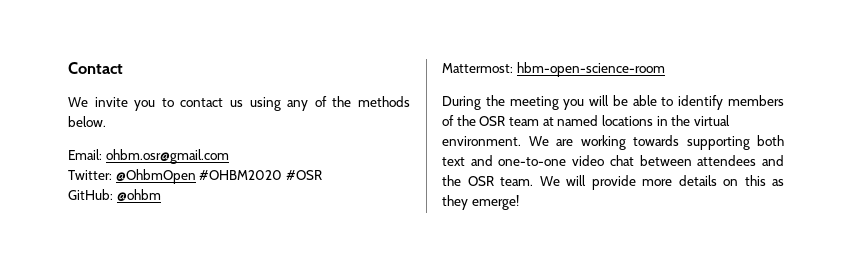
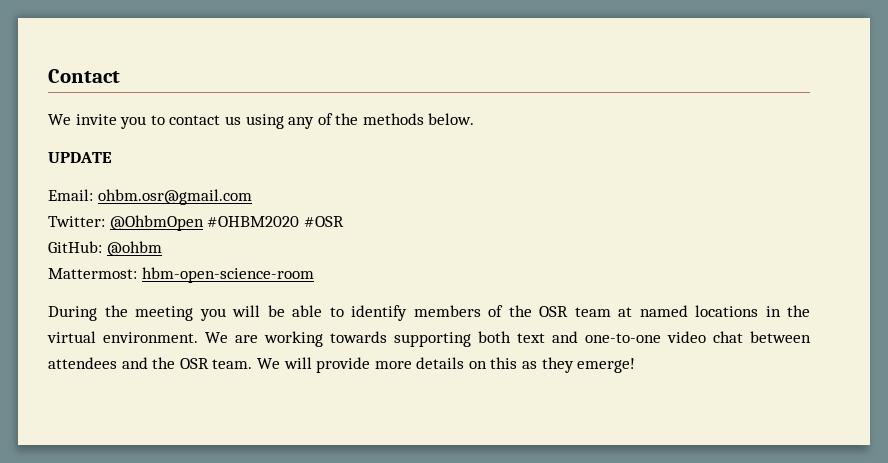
+ UPDATE

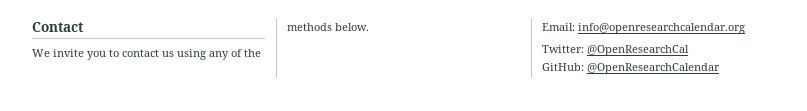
- UPDATE
- Email: ohbm.osr@gmail.com
+ Email: info@openresearchcalendar.org
- Twitter: @OhbmOpen #OHBM2020 #OSR
- GitHub: @ohbm
- Mattermost: hbm-open-science-room
- During the meeting you will be able to identify members of the OSR team at named locations in the virtual environment. We are working towards supporting both text and one-to-one video chat between attendees and the OSR team. We will provide more details on this as they emerge!
+ Twitter: @OpenResearchCal
+ GitHub: @OpenResearchCalendar

